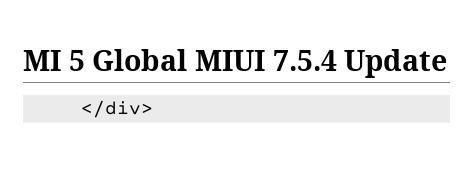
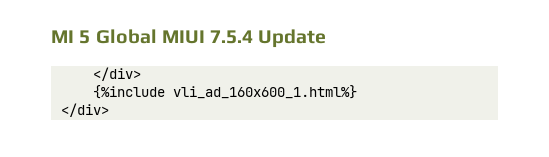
+ {%include vli_ad_160x600_1.html%}
+ </div>

